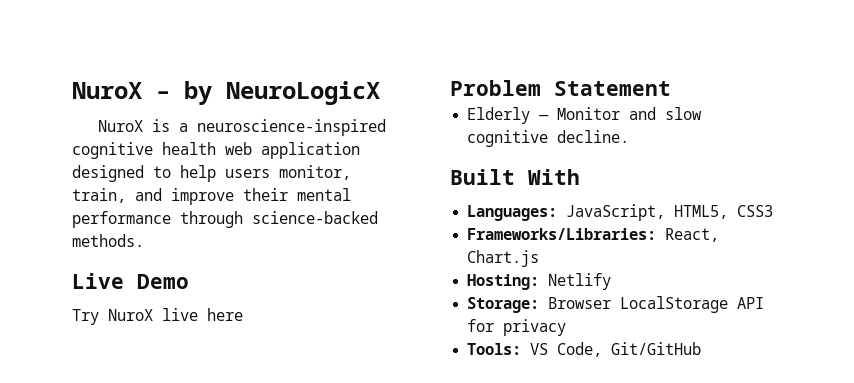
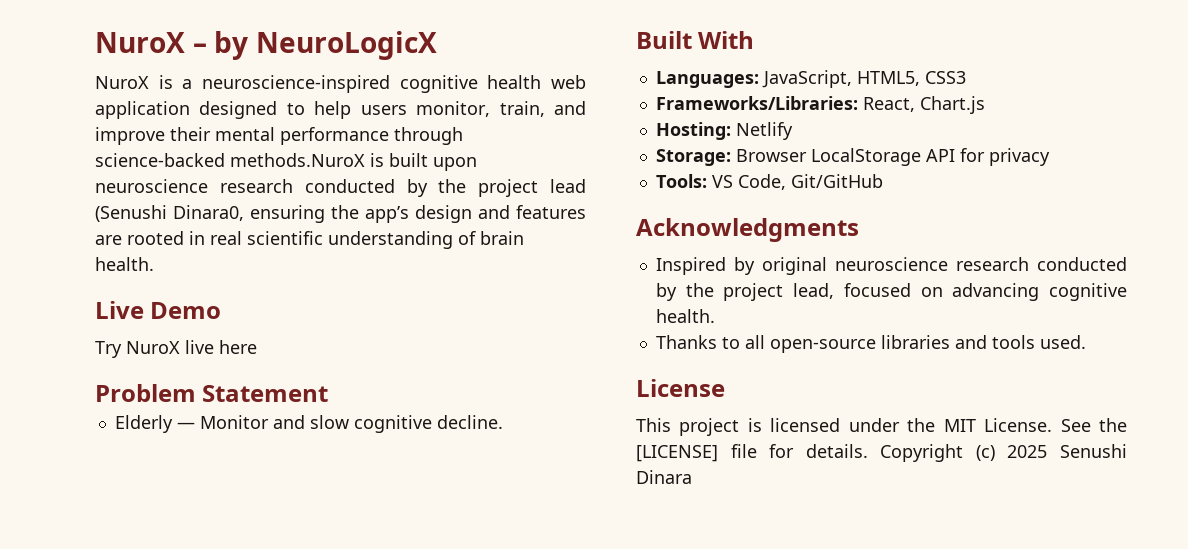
- NuroX is a neuroscience-inspired cognitive health web application designed to help users monitor, train, and improve their mental performance through science-backed methods.
+ NuroX is a neuroscience-inspired cognitive health web application designed to help users monitor, train, and improve their mental performance through science-backed methods.NuroX is built upon neuroscience research conducted by the project lead (Senushi Dinara0, ensuring the app’s design and features are rooted in real scientific understanding of brain health.
+ Acknowledgments
+ Inspired by original neuroscience research conducted by the project lead, focused on advancing cognitive health.
+ Thanks to all open-source libraries and tools used.
+ License
+ This project is licensed under the MIT License. See the [LICENSE] file for details. Copyright (c) 2025 Senushi Dinara

